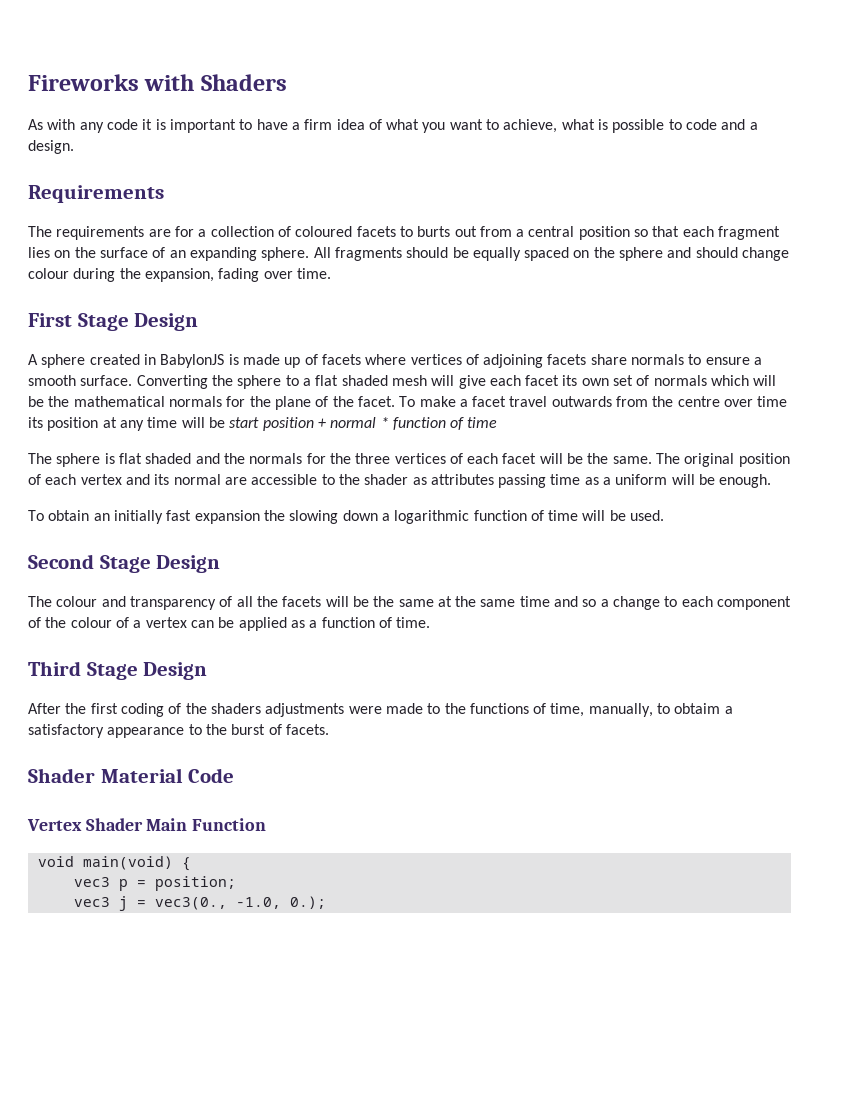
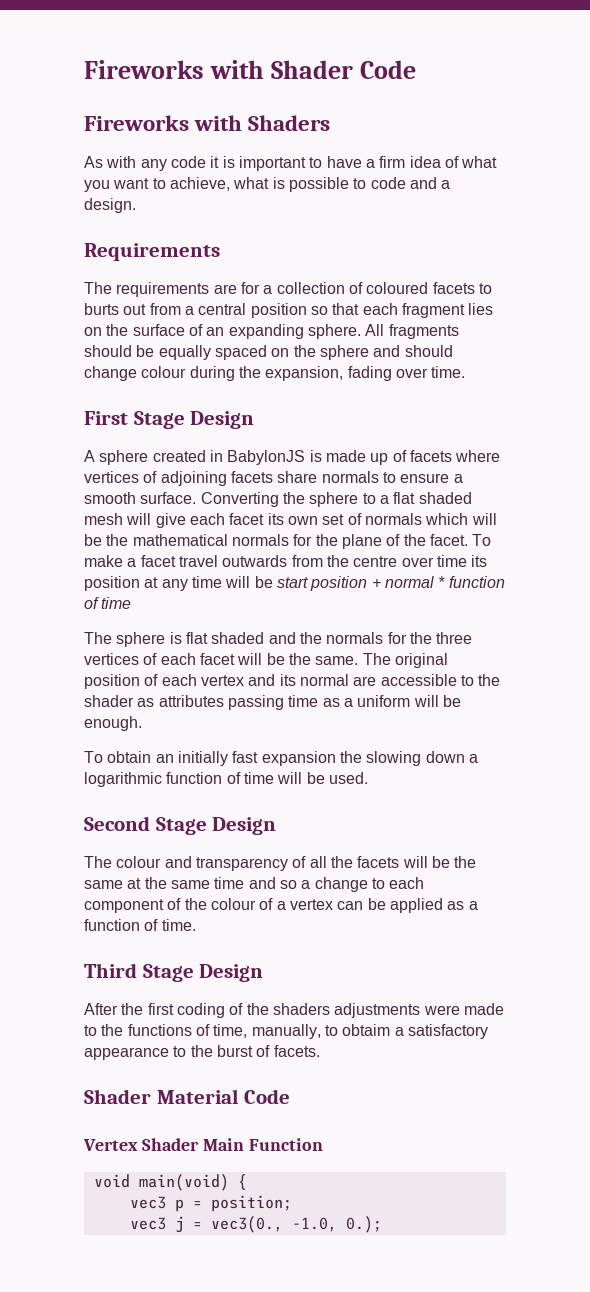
+ Fireworks with Shader Code

